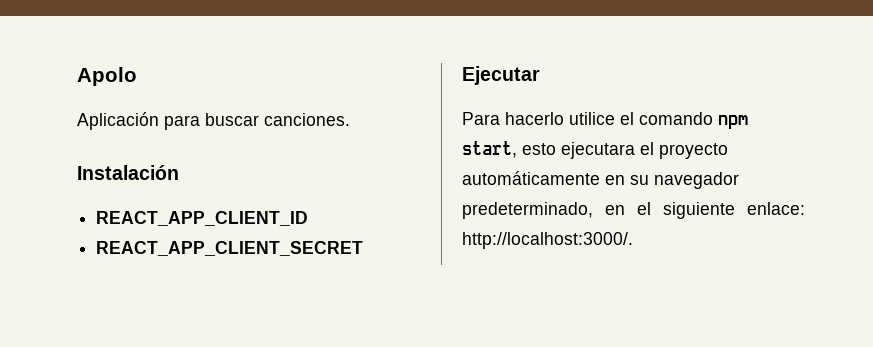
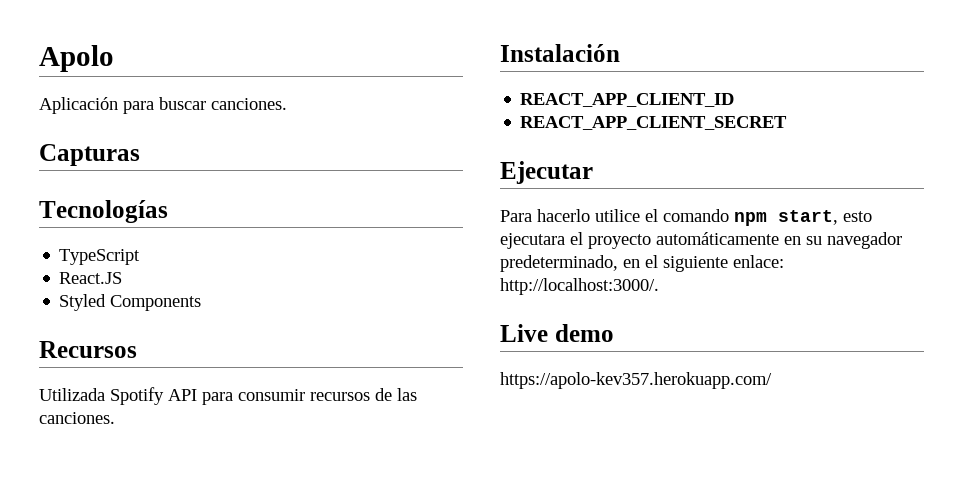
+ Capturas
+ Tecnologías
+ TypeScript
+ React.JS
+ Styled Components
+ Recursos
+ Utilizada Spotify API para consumir recursos de las canciones.
+ Live demo
+ https://apolo-kev357.herokuapp.com/

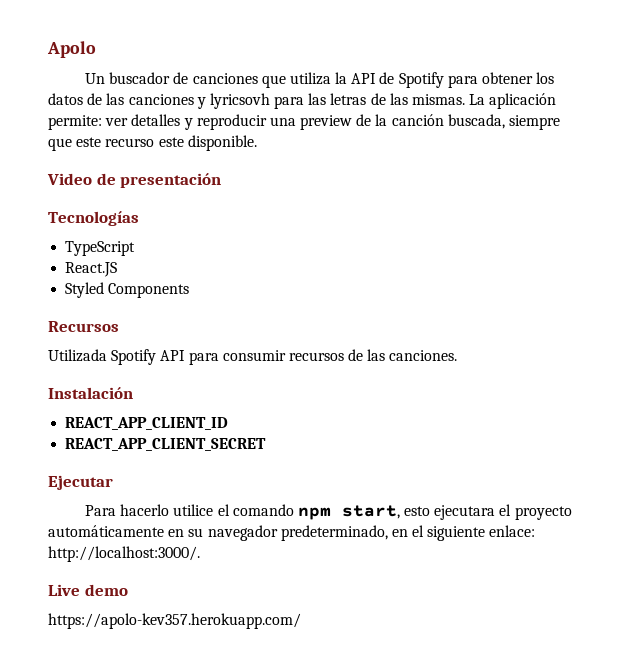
- Aplicación para buscar canciones.
- Capturas
+ Un buscador de canciones que utiliza la API de Spotify para obtener los datos de las canciones y lyricsovh para las letras de las mismas. La aplicación permite: ver detalles y reproducir una preview de la canción buscada, siempre que este recurso este disponible.
+ Video de presentación

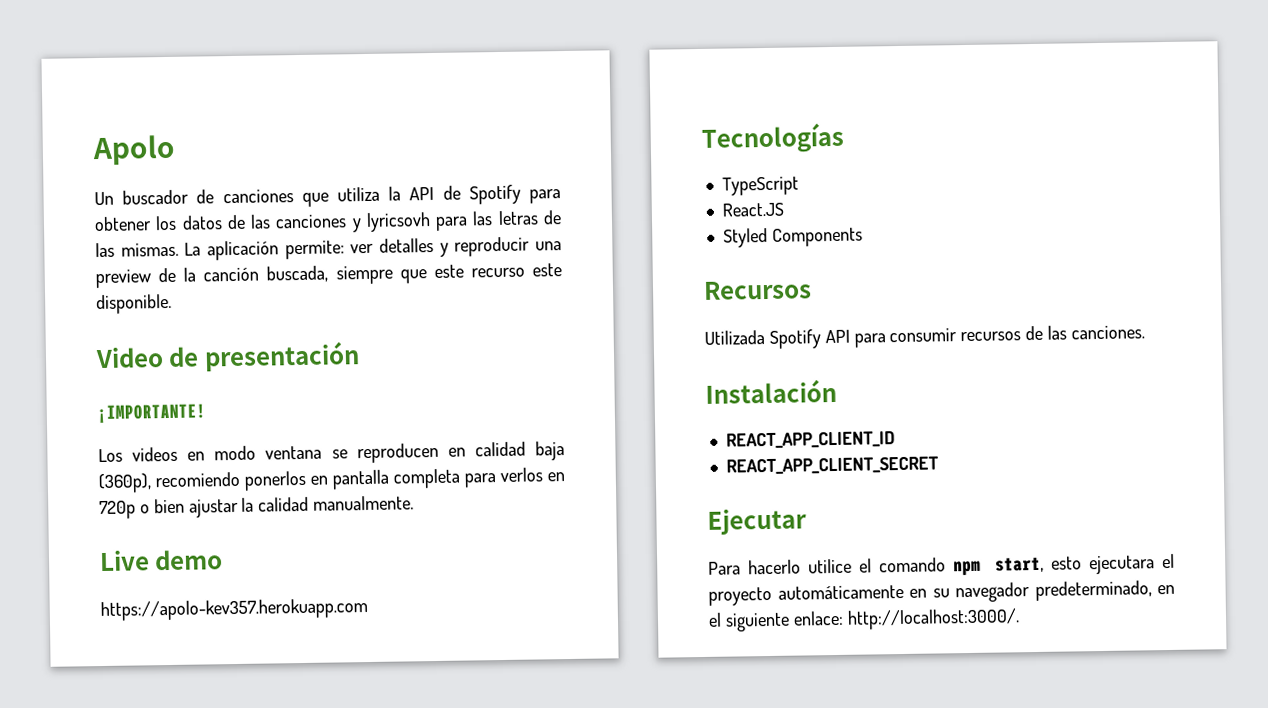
+ ¡IMPORTANTE!
+ Los videos en modo ventana se reproducen en calidad baja (360p), recomiendo ponerlos en pantalla completa para verlos en 720p o bien ajustar la calidad manualmente.
+ Live demo
+ https://apolo-kev357.herokuapp.com
- Live demo
- https://apolo-kev357.herokuapp.com/

